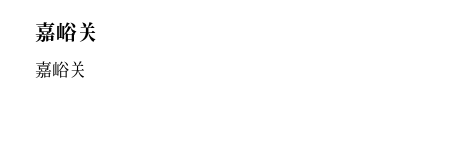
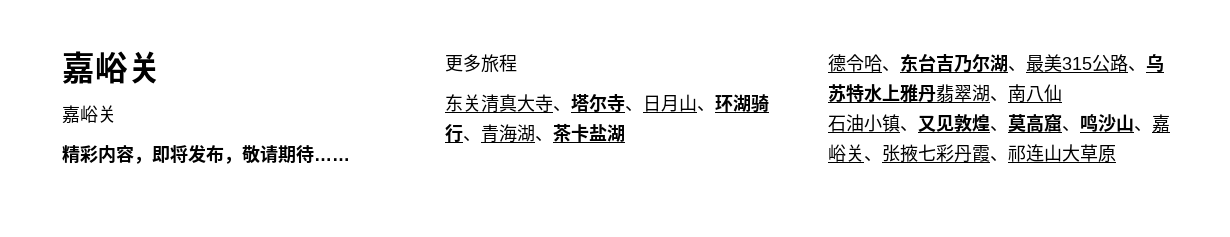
+ 精彩内容，即将发布，敬请期待……
+ 更多旅程
+ 东关清真大寺、塔尔寺、日月山、环湖骑行、青海湖、茶卡盐湖
+ 德令哈、东台吉乃尔湖、最美315公路、乌苏特水上雅丹翡翠湖、南八仙
+ 石油小镇、又见敦煌、莫高窟、鸣沙山、嘉峪关、张掖七彩丹霞、祁连山大草原

